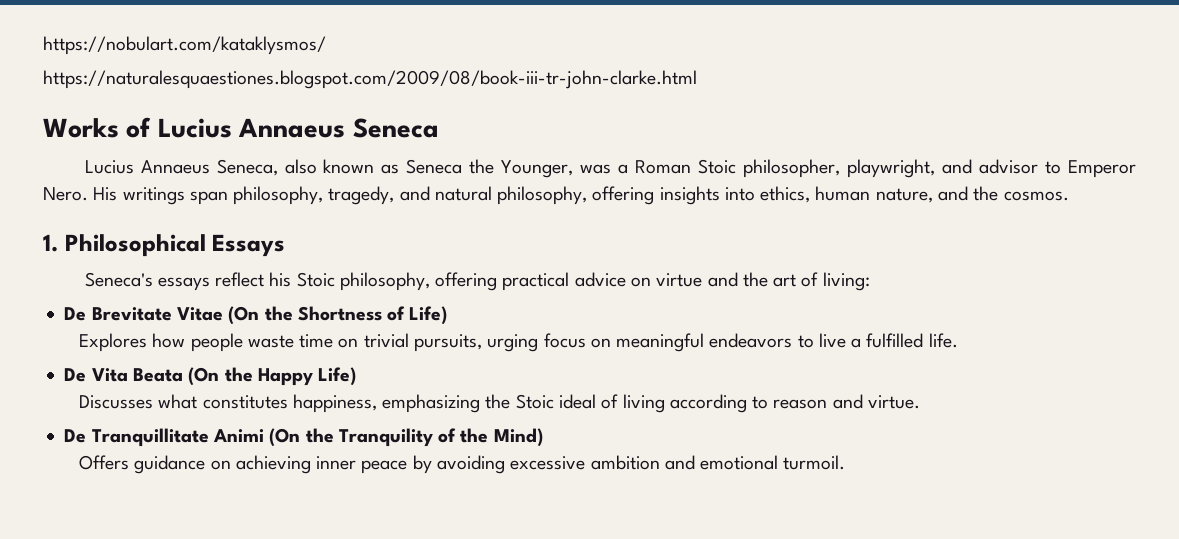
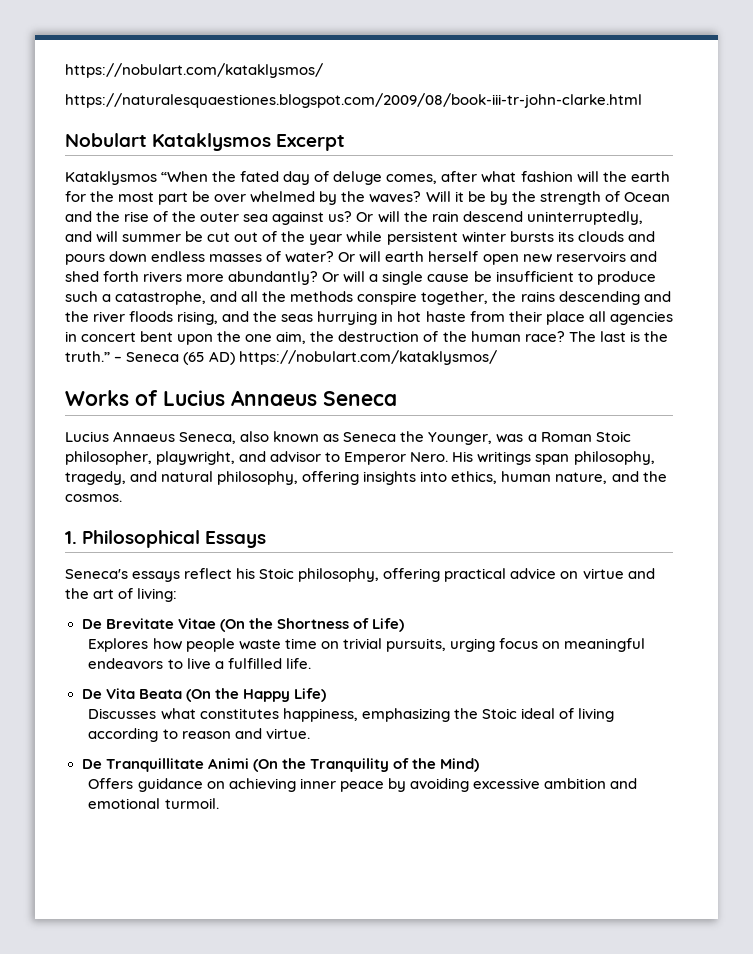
+ Nobulart Kataklysmos Excerpt
+ Kataklysmos “When the fated day of deluge comes, after what fashion will the earth for the most part be over whelmed by the waves? Will it be by the strength of Ocean and the rise of the outer sea against us? Or will the rain descend uninterruptedly, and will summer be cut out of the year while persistent winter bursts its clouds and pours down endless masses of water? Or will earth herself open new reservoirs and shed forth rivers more abundantly? Or will a single cause be insufficient to produce such a catastrophe, and all the methods conspire together, the rains descending and the river floods rising, and the seas hurrying in hot haste from their place all agencies in concert bent upon the one aim, the destruction of the human race? The last is the truth.” – Seneca (65 AD) https://nobulart.com/kataklysmos/

